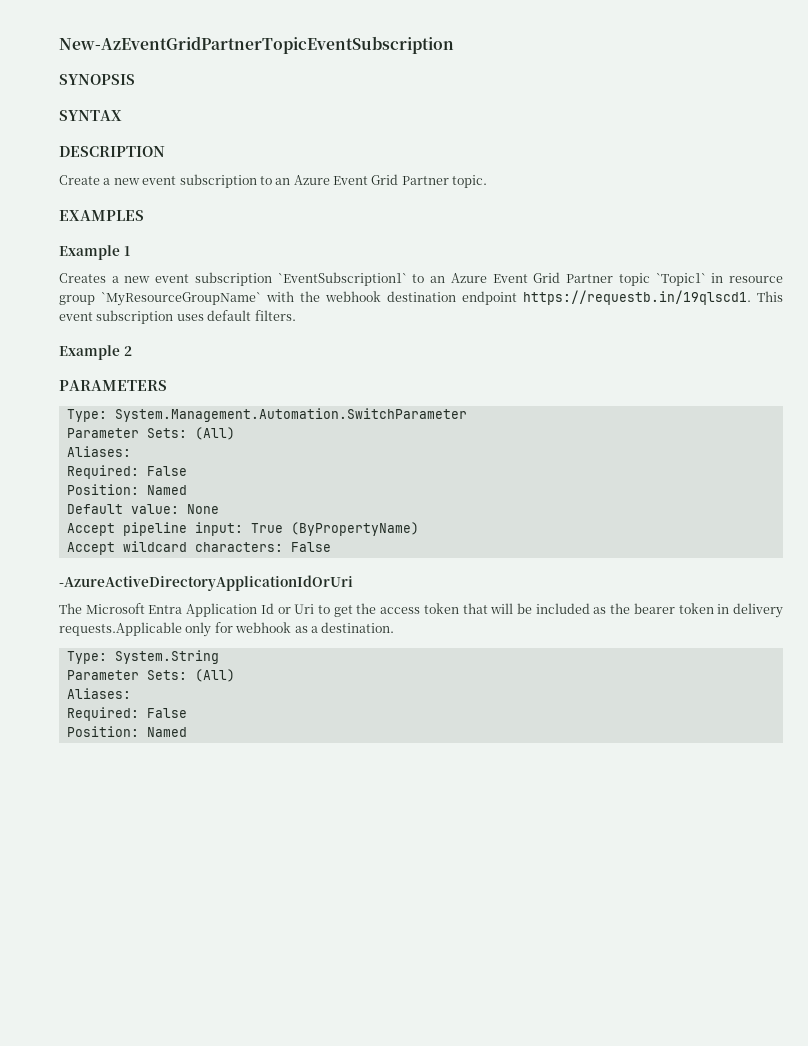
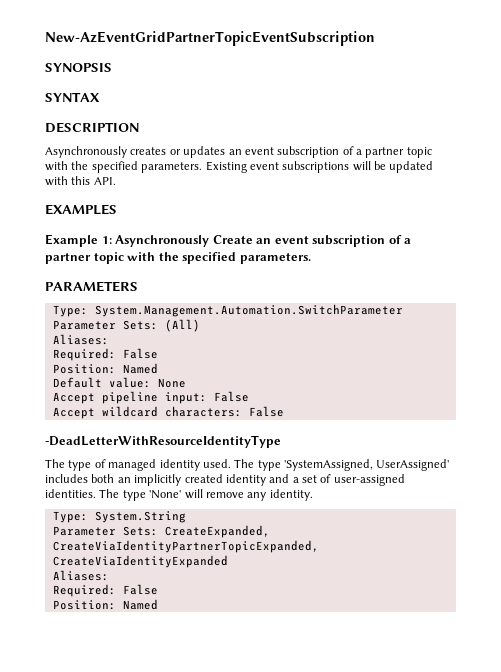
- Create a new event subscription to an Azure Event Grid Partner topic.
+ Asynchronously creates or updates an event subscription of a partner topic with the specified parameters. Existing event subscriptions will be updated with this API.
  EXAMPLES
- Example 1
- Creates a new event subscription `EventSubscription1` to an Azure Event Grid Partner topic `Topic1` in resource group `MyResourceGroupName` with the webhook destination endpoint https://requestb.in/19qlscd1. This event subscription uses default filters.
- Example 2
+ Example 1: Asynchronously Create an event subscription of a partner topic with the specified parameters.
- Accept pipeline input: True (ByPropertyName)
+ Accept pipeline input: False
- -AzureActiveDirectoryApplicationIdOrUri
- The Microsoft Entra Application Id or Uri to get the access token that will be included as the bearer token in delivery requests.Applicable only for webhook as a destination.
+ -DeadLetterWithResourceIdentityType
+ The type of managed identity used. The type 'SystemAssigned, UserAssigned' includes both an implicitly created identity and a set of user-assigned identities. The type 'None' will remove any identity.
  Type: System.String
- Parameter Sets: (All)
+ Parameter Sets: CreateExpanded, CreateViaIdentityPartnerTopicExpanded, CreateViaIdentityExpanded

